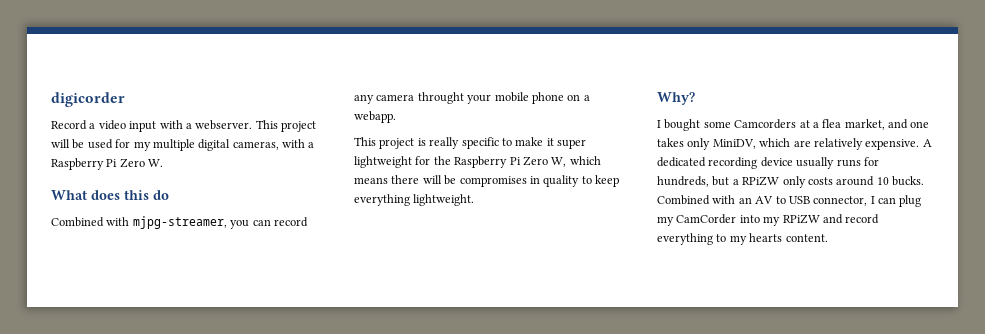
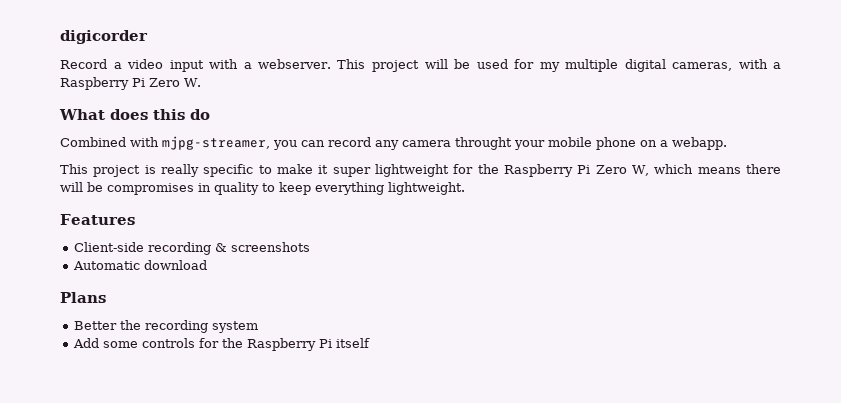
- Why?
- I bought some Camcorders at a flea market, and one takes only MiniDV, which are relatively expensive. A dedicated recording device usually runs for hundreds, but a RPiZW only costs around 10 bucks. Combined with an AV to USB connector, I can plug my CamCorder into my RPiZW and record everything to my hearts content.
+ Features
+ Client-side recording & screenshots
+ Automatic download
+ Plans
+ Better the recording system
+ Add some controls for the Raspberry Pi itself

